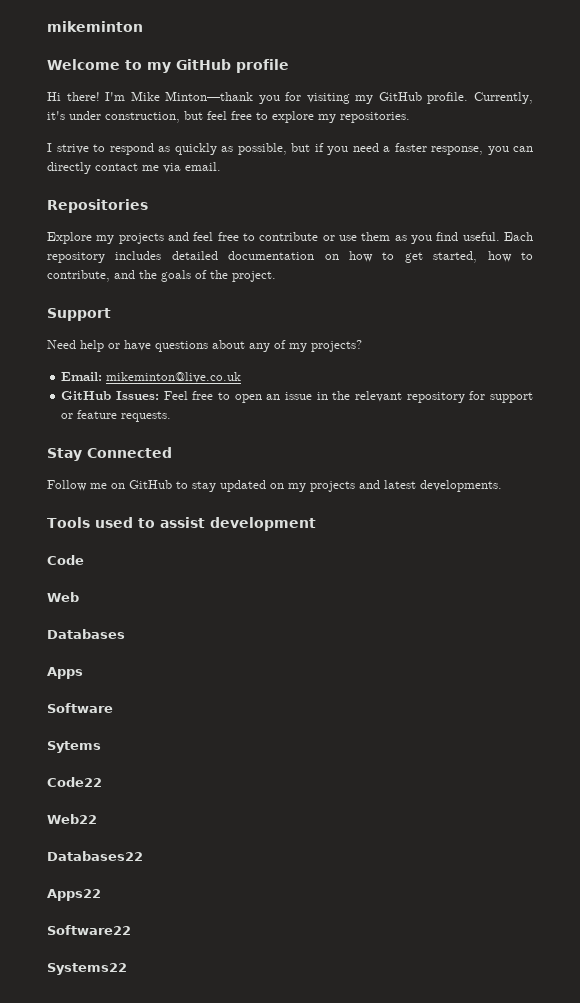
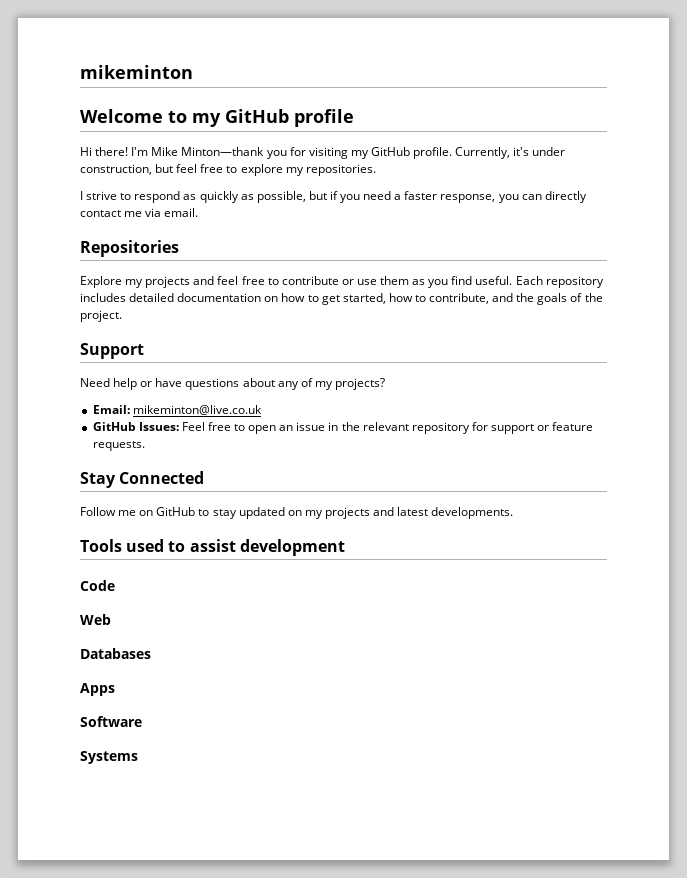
- Sytems
- Code22
- Web22
- Databases22
- Apps22
- Software22
- Systems22
+ Systems

